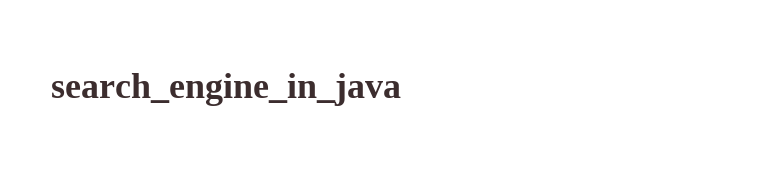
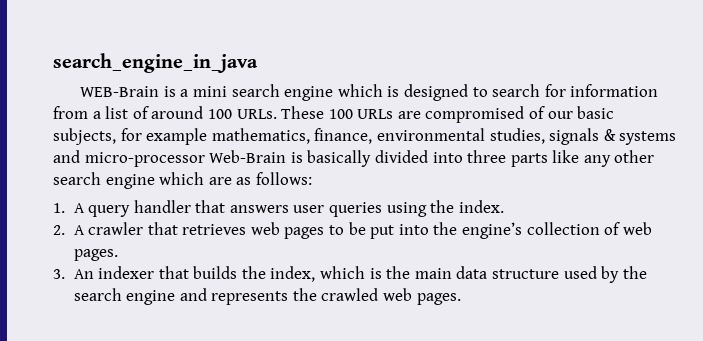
+ WEB-Brain is a mini search engine which is designed to search for information from a list of around 100 URLs. These 100 URLs are compromised of our basic subjects, for example mathematics, finance, environmental studies, signals & systems and micro-processor Web-Brain is basically divided into three parts like any other search engine which are as follows:
+ 1. A query handler that answers user queries using the index.
+ 2. A crawler that retrieves web pages to be put into the engine’s collection of web pages.
+ 3. An indexer that builds the index, which is the main data structure used by the search engine and represents the crawled web pages.

